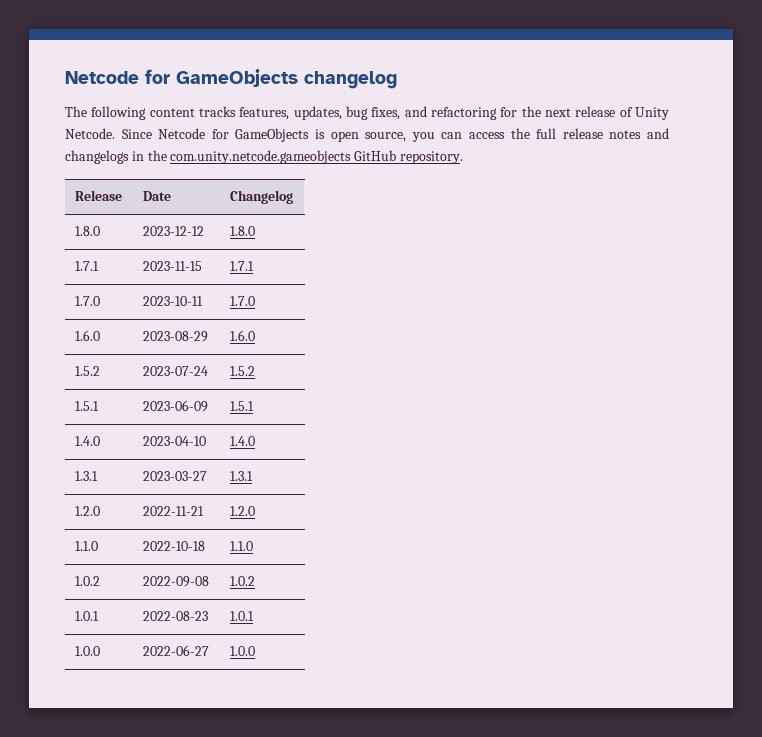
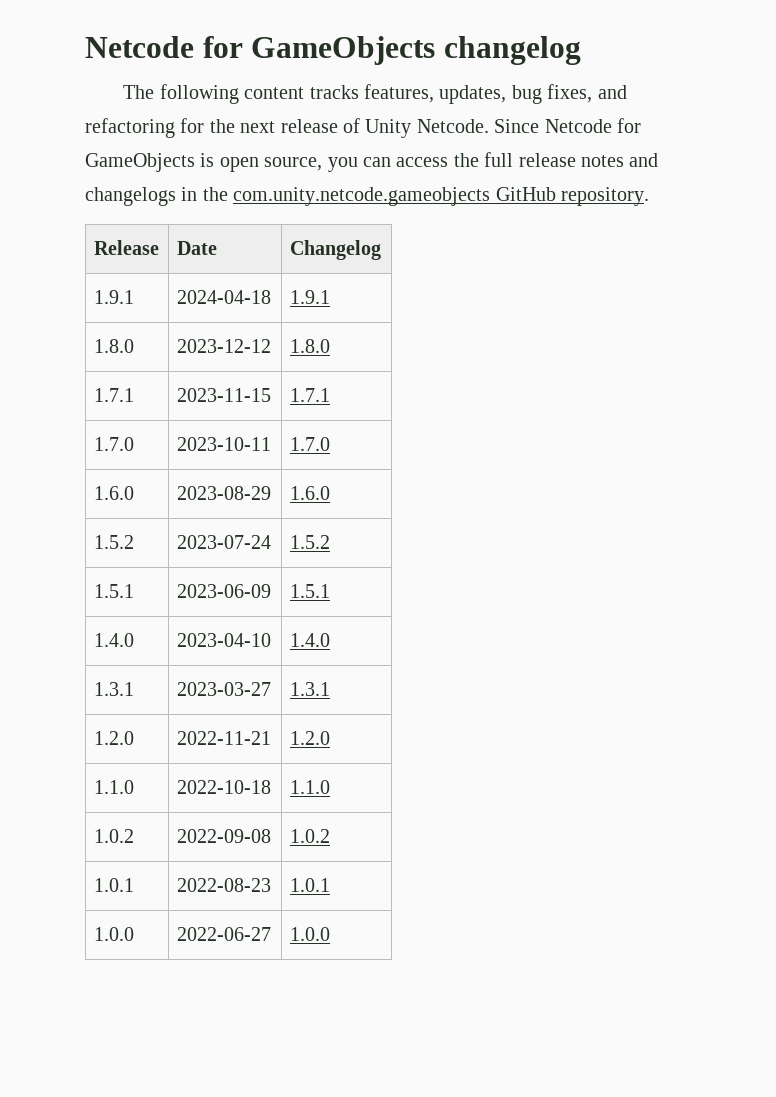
+ 1.9.1 | 2024-04-18 | 1.9.1

